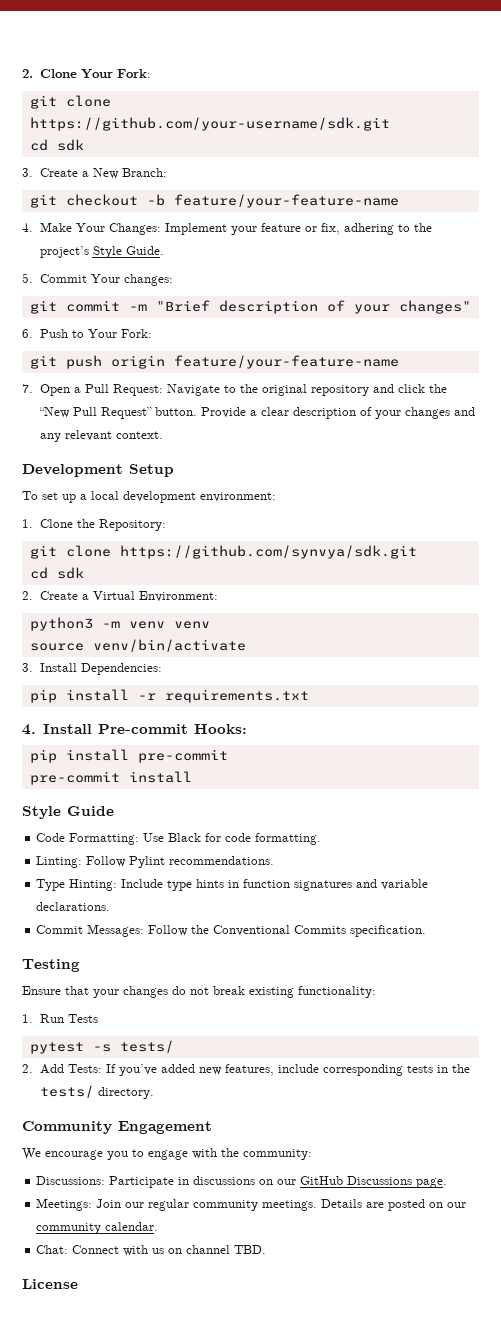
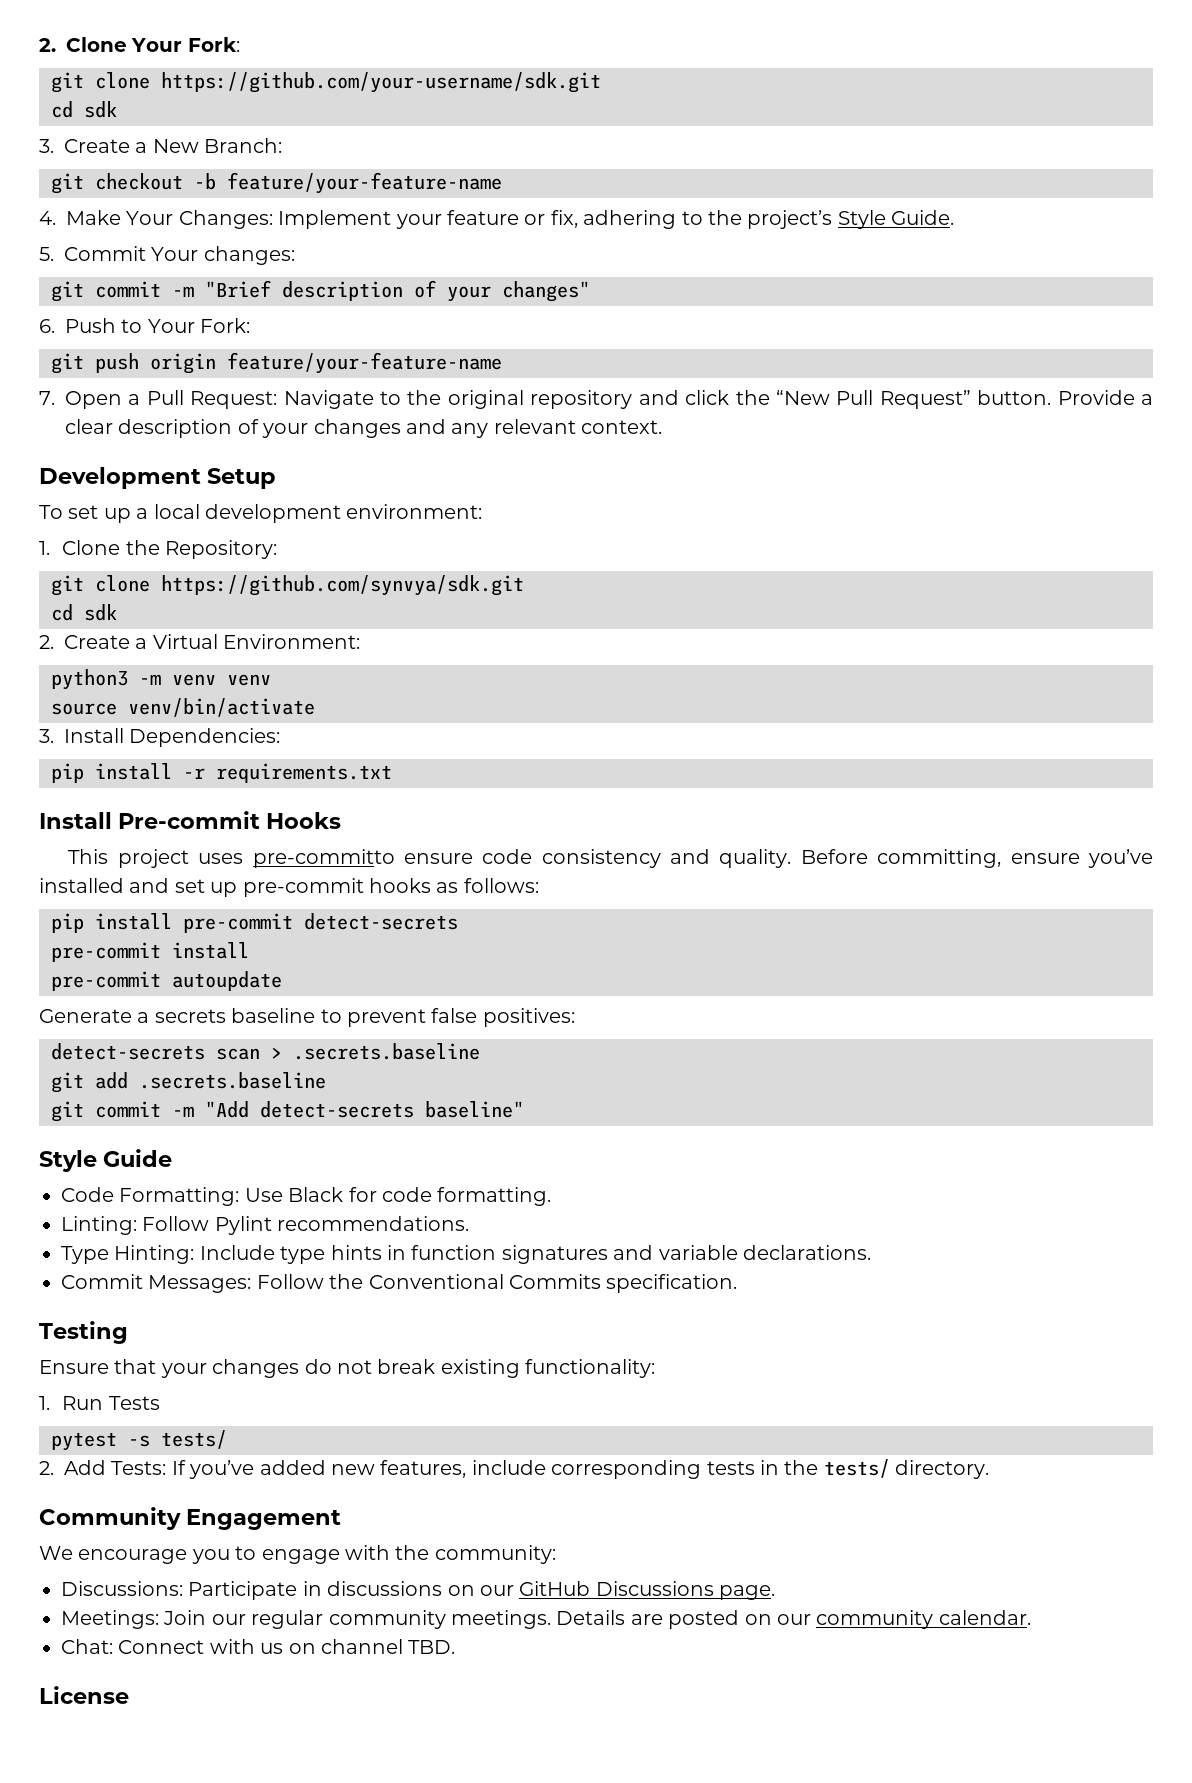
- 4. Install Pre-commit Hooks:
+ Install Pre-commit Hooks
+ This project uses pre-committo ensure code consistency and quality. Before committing, ensure you’ve installed and set up pre-commit hooks as follows:
- pip install pre-commit
+ pip install pre-commit detect-secrets
+ pre-commit autoupdate
+ Generate a secrets baseline to prevent false positives:
+ detect-secrets scan > .secrets.baseline
+ git add .secrets.baseline
+ git commit -m "Add detect-secrets baseline"

